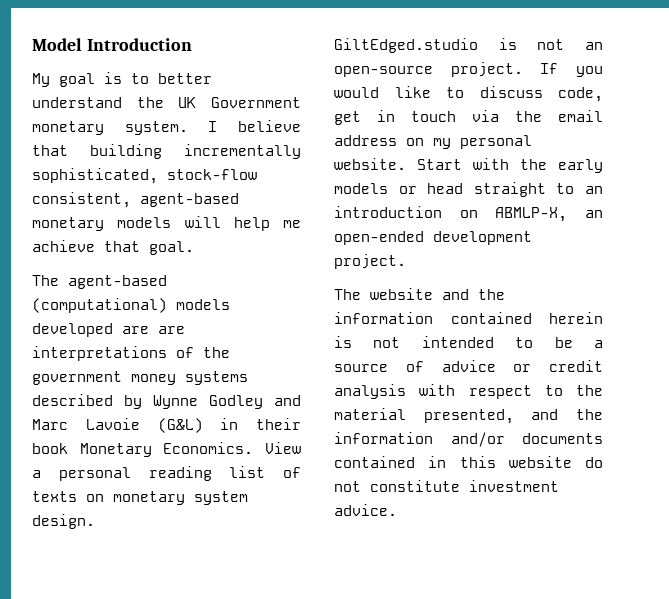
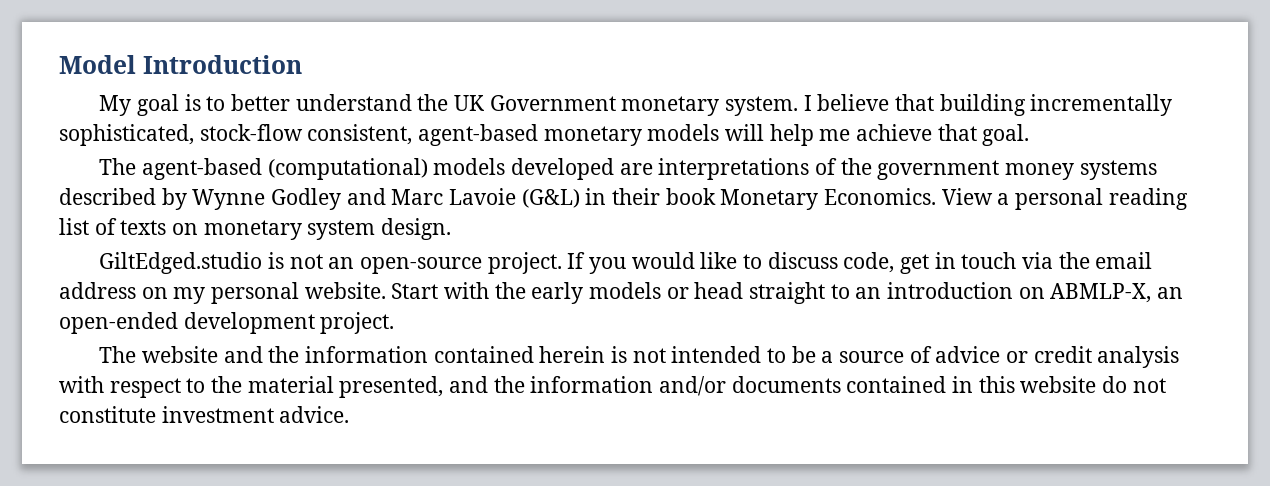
- The agent-based (computational) models developed are are interpretations of the government money systems described by Wynne Godley and Marc Lavoie (G&L) in their book Monetary Economics.
+ The agent-based (computational) models developed are interpretations of the government money systems described by Wynne Godley and Marc Lavoie (G&L) in their book Monetary Economics.

